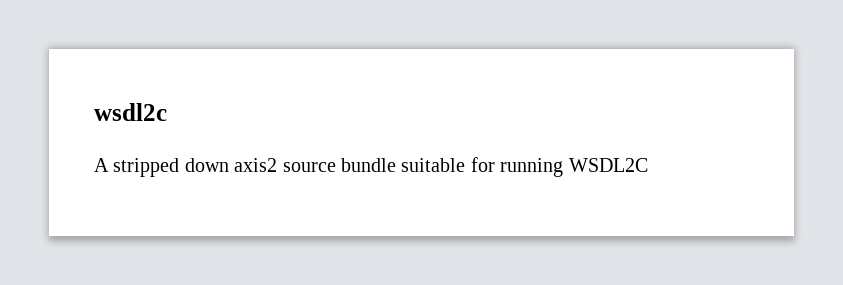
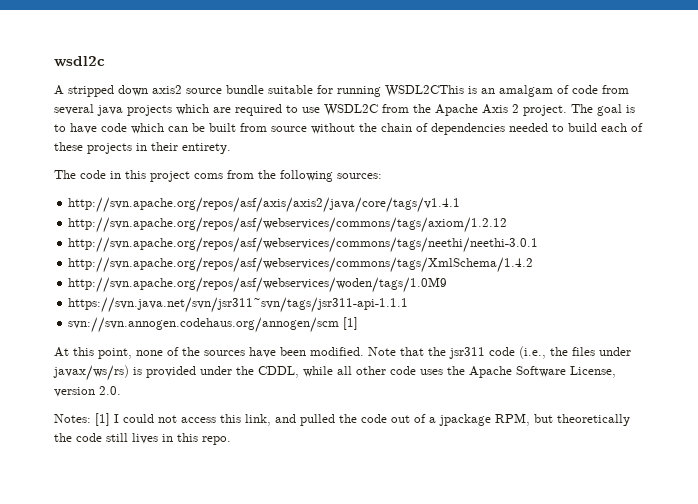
- A stripped down axis2 source bundle suitable for running WSDL2C
+ A stripped down axis2 source bundle suitable for running WSDL2CThis is an amalgam of code from several java projects which are required to use WSDL2C from the Apache Axis 2 project. The goal is to have code which can be built from source without the chain of dependencies needed to build each of these projects in their entirety.
+ The code in this project coms from the following sources:
+ http://svn.apache.org/repos/asf/axis/axis2/java/core/tags/v1.4.1
+ http://svn.apache.org/repos/asf/webservices/commons/tags/axiom/1.2.12
+ http://svn.apache.org/repos/asf/webservices/commons/tags/neethi/neethi-3.0.1
+ http://svn.apache.org/repos/asf/webservices/commons/tags/XmlSchema/1.4.2
+ http://svn.apache.org/repos/asf/webservices/woden/tags/1.0M9
+ https://svn.java.net/svn/jsr311~svn/tags/jsr311-api-1.1.1
+ svn://svn.annogen.codehaus.org/annogen/scm [1]
+ At this point, none of the sources have been modified. Note that the jsr311 code (i.e., the files under javax/ws/rs) is provided under the CDDL, while all other code uses the Apache Software License, version 2.0.
+ Notes: [1] I could not access this link, and pulled the code out of a jpackage RPM, but theoretically the code still lives in this repo.

